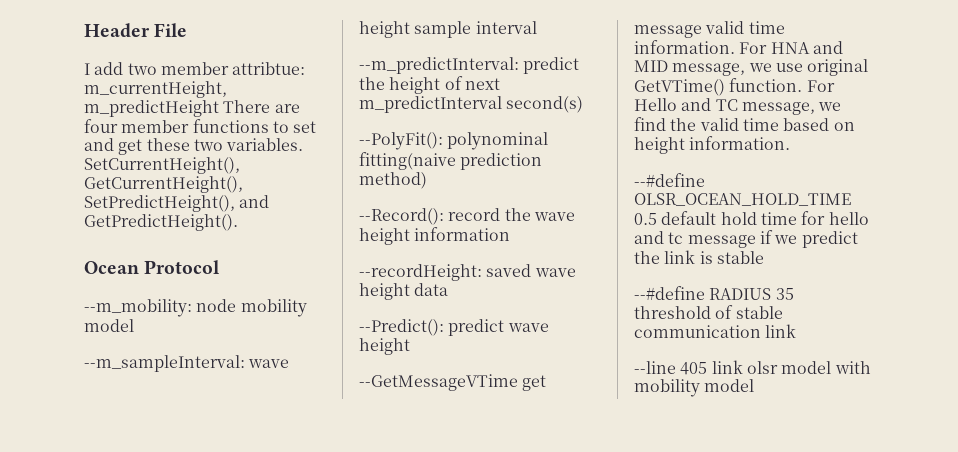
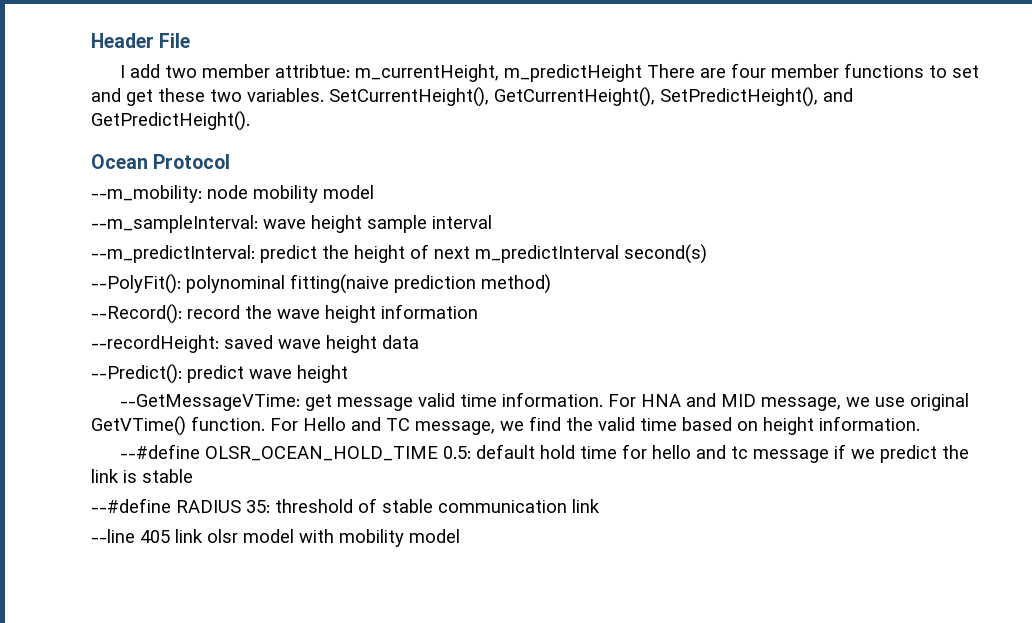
- --GetMessageVTime get message valid time information.
+ --GetMessageVTime: get message valid time information.
- --#define OLSR_OCEAN_HOLD_TIME 0.5 default hold time for hello and tc message if we predict the link is stable
+ --#define OLSR_OCEAN_HOLD_TIME 0.5: default hold time for hello and tc message if we predict the link is stable
- --#define RADIUS 35 threshold of stable communication link
+ --#define RADIUS 35: threshold of stable communication link

